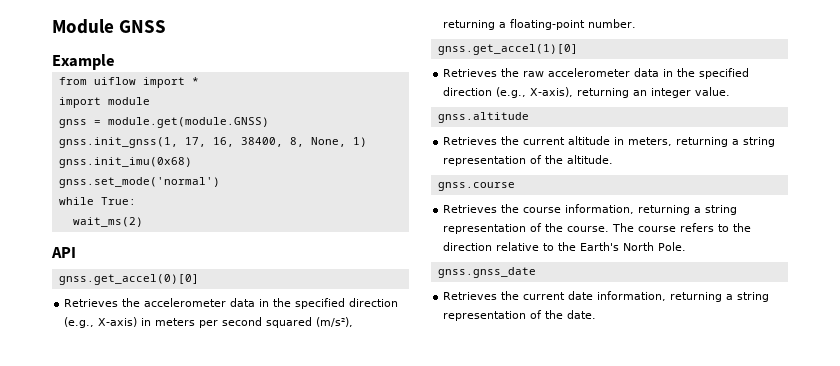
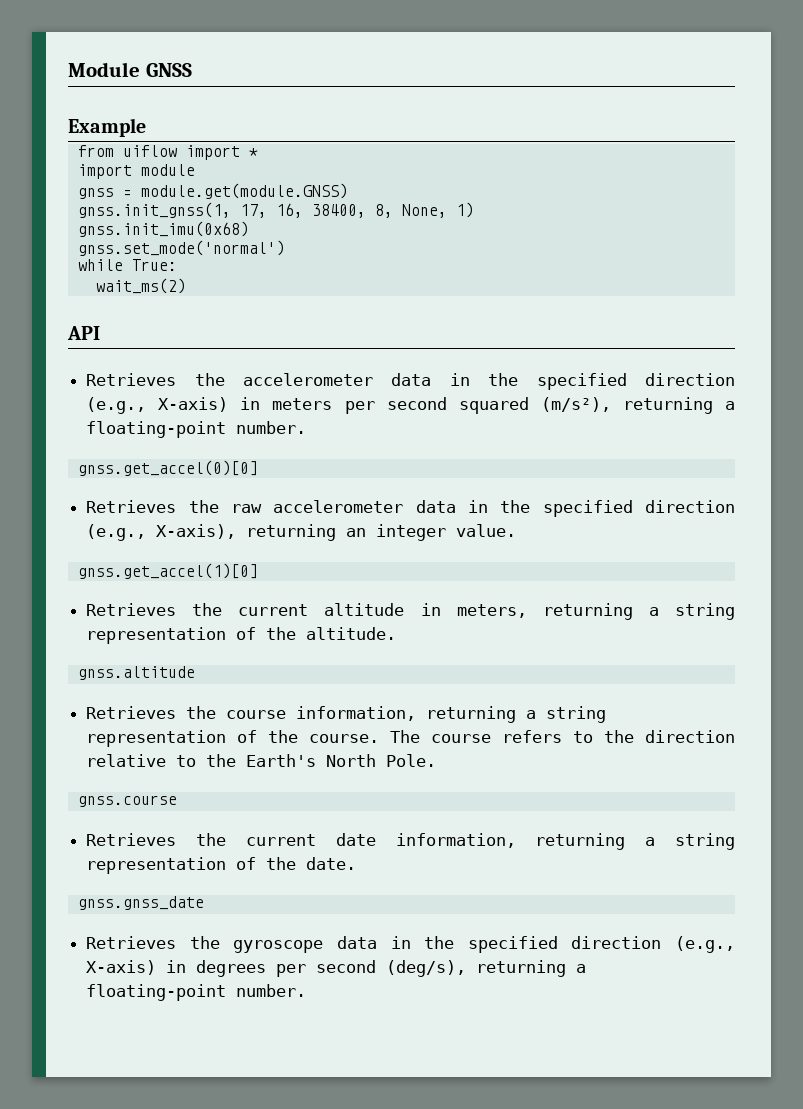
- gnss.get_accel(0)[0]
- gnss.get_accel(1)[0]
+ gnss.get_accel(0)[0]
- gnss.altitude
+ gnss.get_accel(1)[0]
- gnss.course
+ gnss.altitude
- gnss.gnss_date
+ gnss.course
+ gnss.gnss_date
+ Retrieves the gyroscope data in the specified direction (e.g., X-axis) in degrees per second (deg/s), returning a floating-point number.

